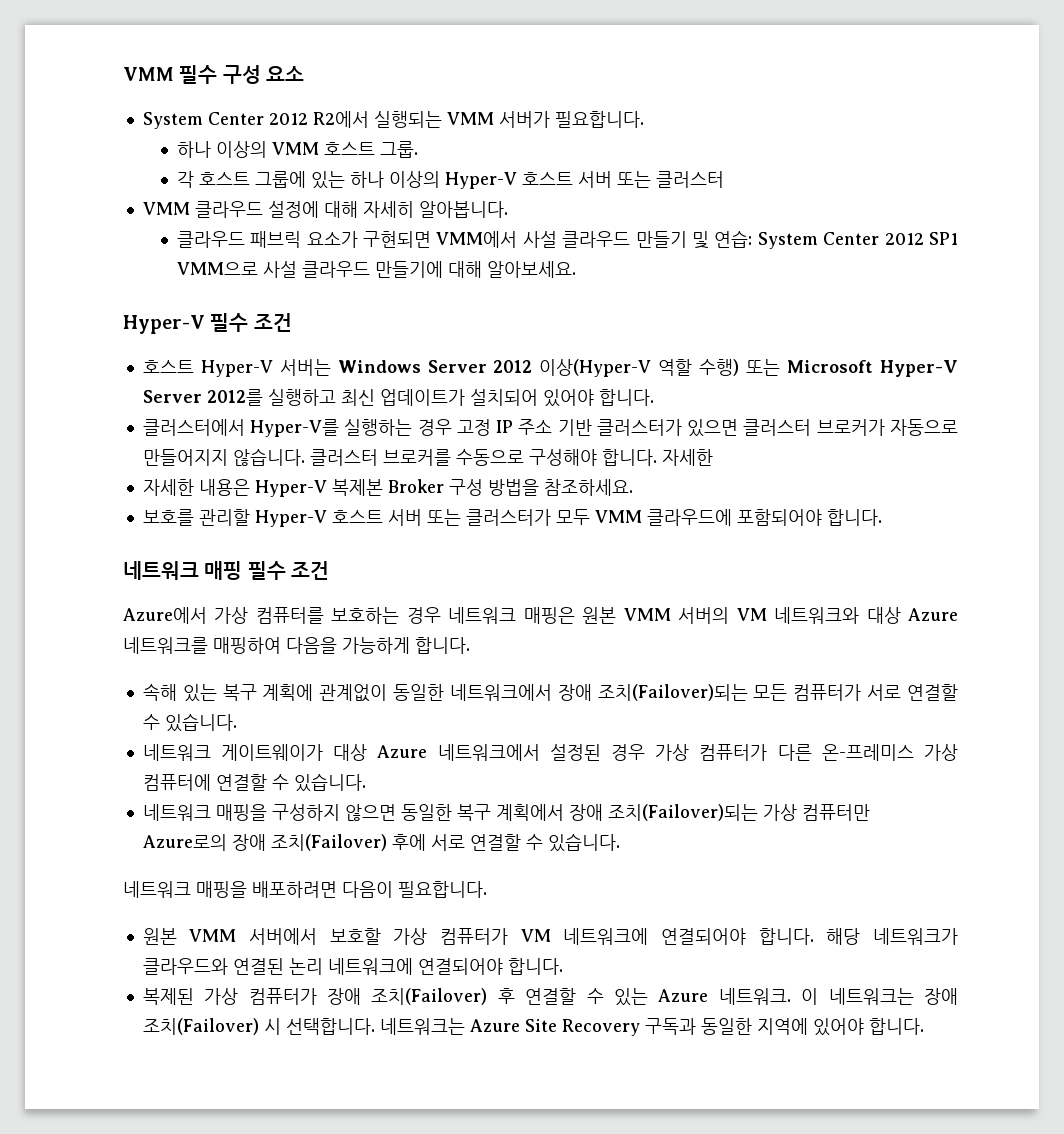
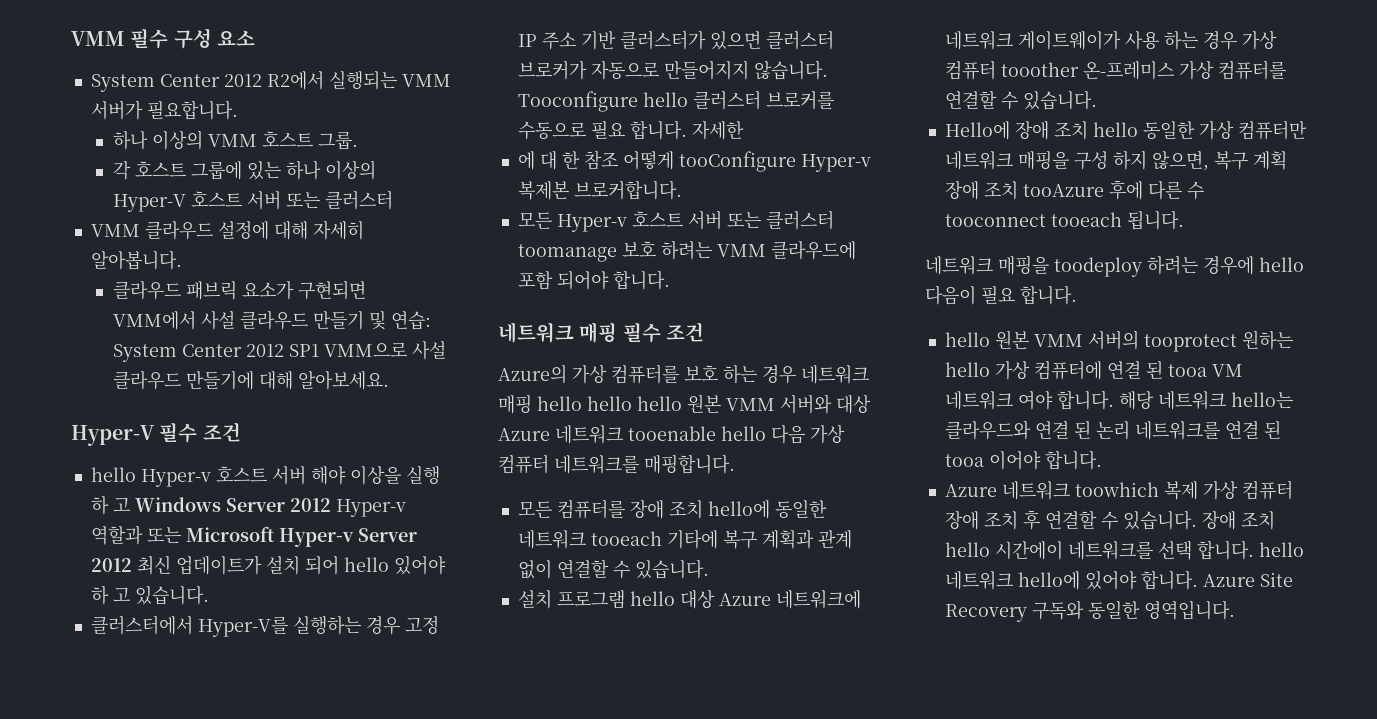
- 호스트 Hyper-V 서버는 Windows Server 2012 이상(Hyper-V 역할 수행) 또는 Microsoft Hyper-V Server 2012를 실행하고 최신 업데이트가 설치되어 있어야 합니다.
+ hello Hyper-v 호스트 서버 해야 이상을 실행 하 고 Windows Server 2012 Hyper-v 역할과 또는 Microsoft Hyper-v Server 2012 최신 업데이트가 설치 되어 hello 있어야 하 고 있습니다.
- 클러스터 브로커를 수동으로 구성해야 합니다.
+ Tooconfigure hello 클러스터 브로커를 수동으로 필요 합니다.
- 자세한 내용은 Hyper-V 복제본 Broker 구성 방법을 참조하세요.
- 보호를 관리할 Hyper-V 호스트 서버 또는 클러스터가 모두 VMM 클라우드에 포함되어야 합니다.
+ 에 대 한 참조 어떻게 tooConfigure Hyper-v 복제본 브로커합니다.
+ 모든 Hyper-v 호스트 서버 또는 클러스터 toomanage 보호 하려는 VMM 클라우드에 포함 되어야 합니다.
- Azure에서 가상 컴퓨터를 보호하는 경우 네트워크 매핑은 원본 VMM 서버의 VM 네트워크와 대상 Azure 네트워크를 매핑하여 다음을 가능하게 합니다.
- 속해 있는 복구 계획에 관계없이 동일한 네트워크에서 장애 조치(Failover)되는 모든 컴퓨터가 서로 연결할 수 있습니다.
- 네트워크 게이트웨이가 대상 Azure 네트워크에서 설정된 경우 가상 컴퓨터가 다른 온-프레미스 가상 컴퓨터에 연결할 수 있습니다.
- 네트워크 매핑을 구성하지 않으면 동일한 복구 계획에서 장애 조치(Failover)되는 가상 컴퓨터만 Azure로의 장애 조치(Failover) 후에 서로 연결할 수 있습니다.
- 네트워크 매핑을 배포하려면 다음이 필요합니다.
- 원본 VMM 서버에서 보호할 가상 컴퓨터가 VM 네트워크에 연결되어야 합니다. 해당 네트워크가 클라우드와 연결된 논리 네트워크에 연결되어야 합니다.
- 복제된 가상 컴퓨터가 장애 조치(Failover) 후 연결할 수 있는 Azure 네트워크. 이 네트워크는 장애 조치(Failover) 시 선택합니다. 네트워크는 Azure Site Recovery 구독과 동일한 지역에 있어야 합니다.
+ Azure의 가상 컴퓨터를 보호 하는 경우 네트워크 매핑 hello hello hello 원본 VMM 서버와 대상 Azure 네트워크 tooenable hello 다음 가상 컴퓨터 네트워크를 매핑합니다.
+ 모든 컴퓨터를 장애 조치 hello에 동일한 네트워크 tooeach 기타에 복구 계획과 관계 없이 연결할 수 있습니다.
+ 설치 프로그램 hello 대상 Azure 네트워크에 네트워크 게이트웨이가 사용 하는 경우 가상 컴퓨터 tooother 온-프레미스 가상 컴퓨터를 연결할 수 있습니다.
+ Hello에 장애 조치 hello 동일한 가상 컴퓨터만 네트워크 매핑을 구성 하지 않으면, 복구 계획 장애 조치 tooAzure 후에 다른 수 tooconnect tooeach 됩니다.
+ 네트워크 매핑을 toodeploy 하려는 경우에 hello 다음이 필요 합니다.
+ hello 원본 VMM 서버의 tooprotect 원하는 hello 가상 컴퓨터에 연결 된 tooa VM 네트워크 여야 합니다. 해당 네트워크 hello는 클라우드와 연결 된 논리 네트워크를 연결 된 tooa 이어야 합니다.
+ Azure 네트워크 toowhich 복제 가상 컴퓨터 장애 조치 후 연결할 수 있습니다. 장애 조치 hello 시간에이 네트워크를 선택 합니다. hello 네트워크 hello에 있어야 합니다. Azure Site Recovery 구독와 동일한 영역입니다.

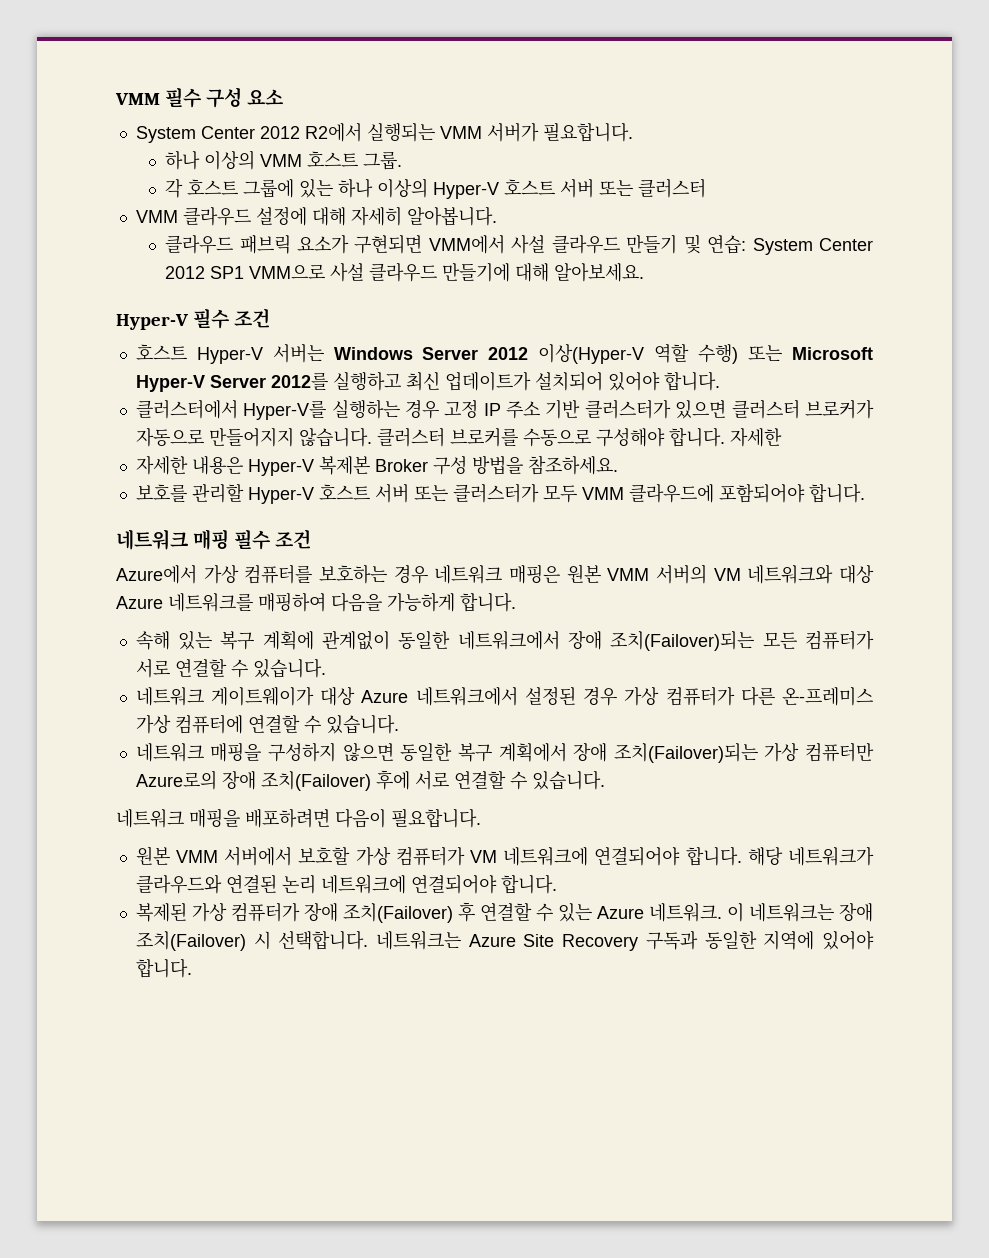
- hello Hyper-v 호스트 서버 해야 이상을 실행 하 고 Windows Server 2012 Hyper-v 역할과 또는 Microsoft Hyper-v Server 2012 최신 업데이트가 설치 되어 hello 있어야 하 고 있습니다.
+ 호스트 Hyper-V 서버는 Windows Server 2012 이상(Hyper-V 역할 수행) 또는 Microsoft Hyper-V Server 2012를 실행하고 최신 업데이트가 설치되어 있어야 합니다.
- Tooconfigure hello 클러스터 브로커를 수동으로 필요 합니다.
+ 클러스터 브로커를 수동으로 구성해야 합니다.
- 에 대 한 참조 어떻게 tooConfigure Hyper-v 복제본 브로커합니다.
- 모든 Hyper-v 호스트 서버 또는 클러스터 toomanage 보호 하려는 VMM 클라우드에 포함 되어야 합니다.
+ 자세한 내용은 Hyper-V 복제본 Broker 구성 방법을 참조하세요.
+ 보호를 관리할 Hyper-V 호스트 서버 또는 클러스터가 모두 VMM 클라우드에 포함되어야 합니다.
- Azure의 가상 컴퓨터를 보호 하는 경우 네트워크 매핑 hello hello hello 원본 VMM 서버와 대상 Azure 네트워크 tooenable hello 다음 가상 컴퓨터 네트워크를 매핑합니다.
- 모든 컴퓨터를 장애 조치 hello에 동일한 네트워크 tooeach 기타에 복구 계획과 관계 없이 연결할 수 있습니다.
- 설치 프로그램 hello 대상 Azure 네트워크에 네트워크 게이트웨이가 사용 하는 경우 가상 컴퓨터 tooother 온-프레미스 가상 컴퓨터를 연결할 수 있습니다.
- Hello에 장애 조치 hello 동일한 가상 컴퓨터만 네트워크 매핑을 구성 하지 않으면, 복구 계획 장애 조치 tooAzure 후에 다른 수 tooconnect tooeach 됩니다.
- 네트워크 매핑을 toodeploy 하려는 경우에 hello 다음이 필요 합니다.
- hello 원본 VMM 서버의 tooprotect 원하는 hello 가상 컴퓨터에 연결 된 tooa VM 네트워크 여야 합니다. 해당 네트워크 hello는 클라우드와 연결 된 논리 네트워크를 연결 된 tooa 이어야 합니다.
- Azure 네트워크 toowhich 복제 가상 컴퓨터 장애 조치 후 연결할 수 있습니다. 장애 조치 hello 시간에이 네트워크를 선택 합니다. hello 네트워크 hello에 있어야 합니다. Azure Site Recovery 구독와 동일한 영역입니다.
+ Azure에서 가상 컴퓨터를 보호하는 경우 네트워크 매핑은 원본 VMM 서버의 VM 네트워크와 대상 Azure 네트워크를 매핑하여 다음을 가능하게 합니다.
+ 속해 있는 복구 계획에 관계없이 동일한 네트워크에서 장애 조치(Failover)되는 모든 컴퓨터가 서로 연결할 수 있습니다.
+ 네트워크 게이트웨이가 대상 Azure 네트워크에서 설정된 경우 가상 컴퓨터가 다른 온-프레미스 가상 컴퓨터에 연결할 수 있습니다.
+ 네트워크 매핑을 구성하지 않으면 동일한 복구 계획에서 장애 조치(Failover)되는 가상 컴퓨터만 Azure로의 장애 조치(Failover) 후에 서로 연결할 수 있습니다.
+ 네트워크 매핑을 배포하려면 다음이 필요합니다.
+ 원본 VMM 서버에서 보호할 가상 컴퓨터가 VM 네트워크에 연결되어야 합니다. 해당 네트워크가 클라우드와 연결된 논리 네트워크에 연결되어야 합니다.
+ 복제된 가상 컴퓨터가 장애 조치(Failover) 후 연결할 수 있는 Azure 네트워크. 이 네트워크는 장애 조치(Failover) 시 선택합니다. 네트워크는 Azure Site Recovery 구독과 동일한 지역에 있어야 합니다.

